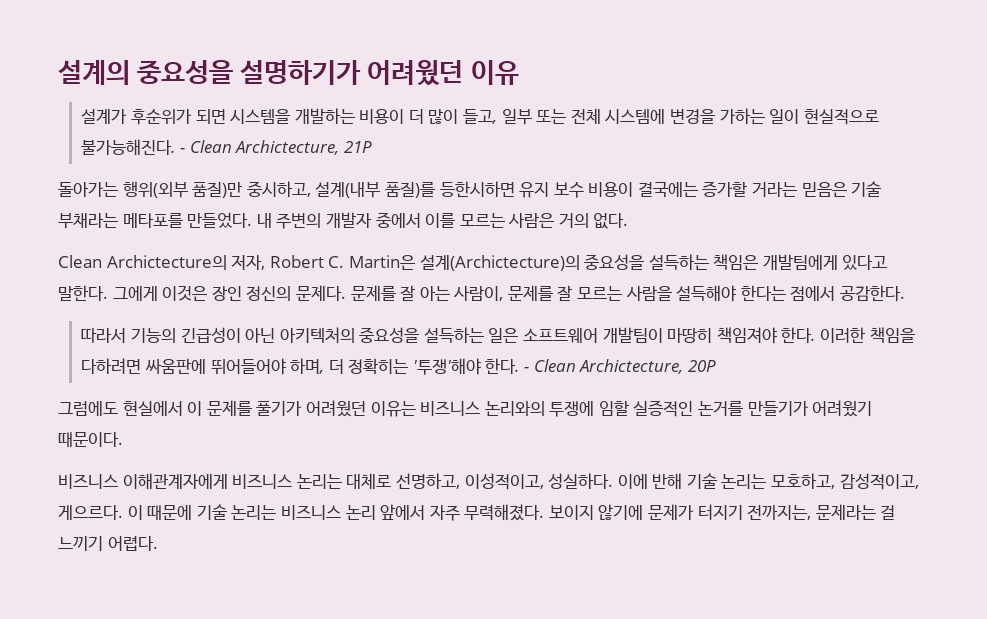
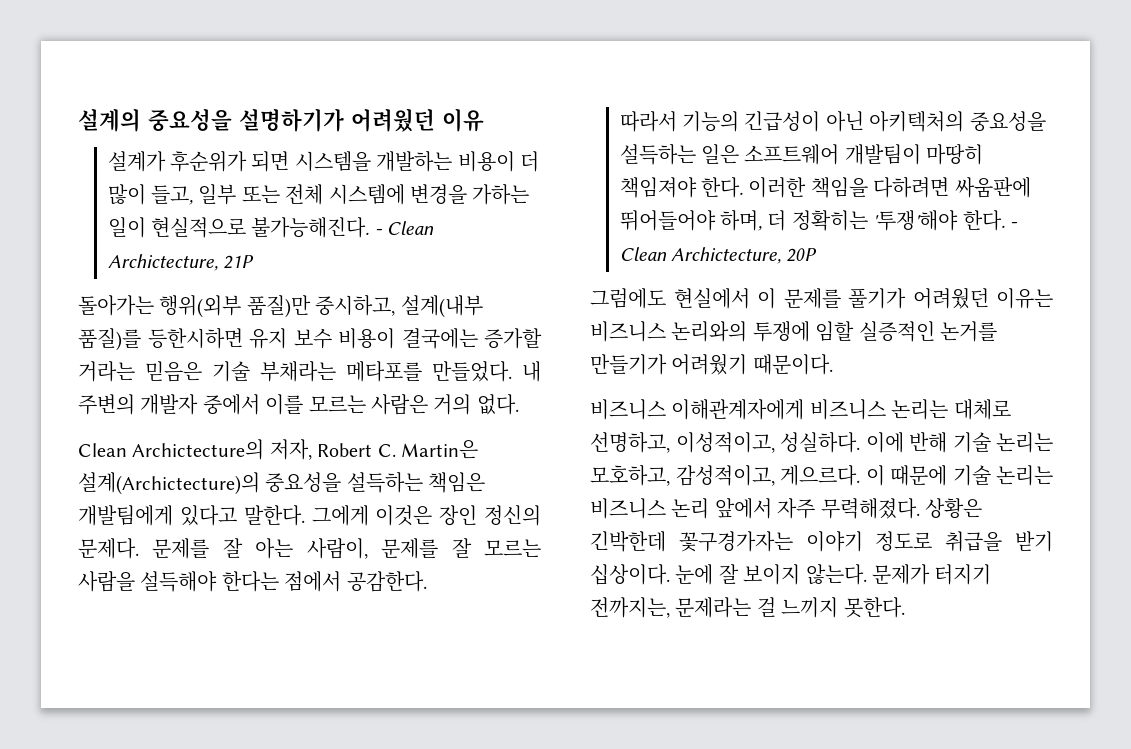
- 보이지 않기에 문제가 터지기 전까지는, 문제라는 걸 느끼기 어렵다.
+ 상황은 긴박한데 꽃구경가자는 이야기 정도로 취급을 받기 십상이다. 눈에 잘 보이지 않는다. 문제가 터지기 전까지는, 문제라는 걸 느끼지 못한다.

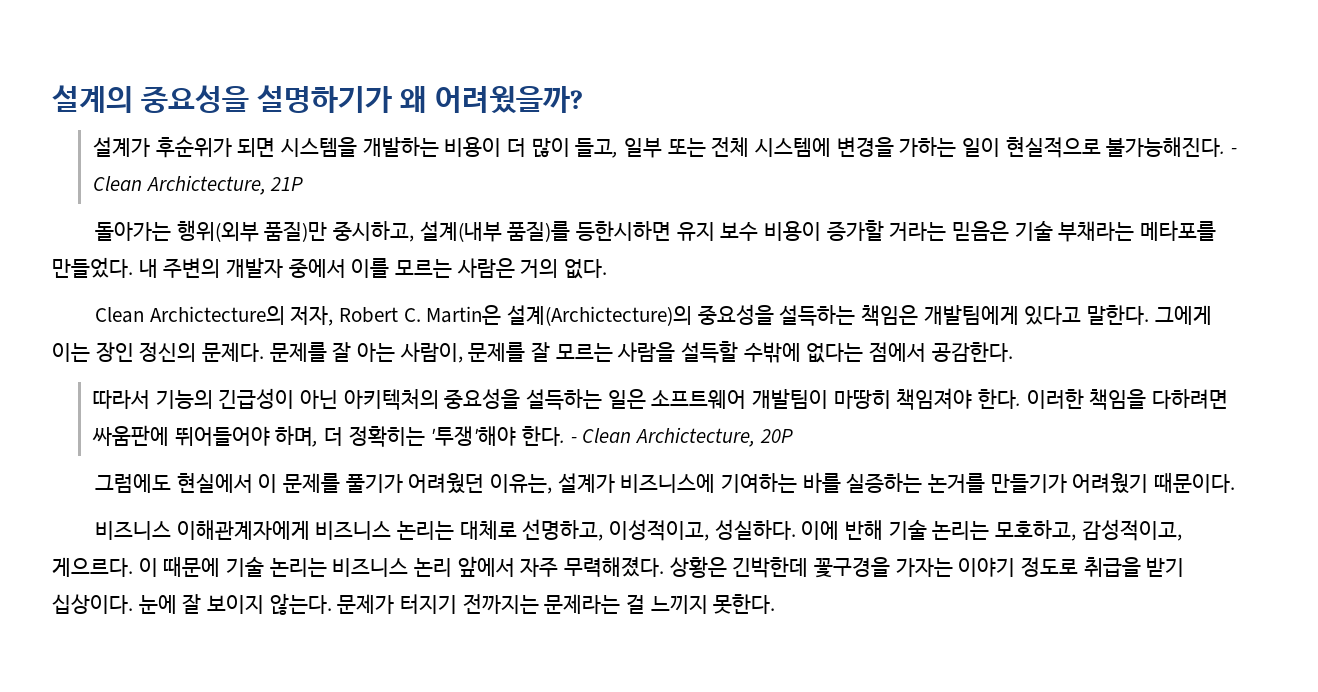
- 설계의 중요성을 설명하기가 어려웠던 이유
+ 설계의 중요성을 설명하기가 왜 어려웠을까?
- 돌아가는 행위(외부 품질)만 중시하고, 설계(내부 품질)를 등한시하면 유지 보수 비용이 결국에는 증가할 거라는 믿음은 기술 부채라는 메타포를 만들었다.
+ 돌아가는 행위(외부 품질)만 중시하고, 설계(내부 품질)를 등한시하면 유지 보수 비용이 증가할 거라는 믿음은 기술 부채라는 메타포를 만들었다.
- 그에게 이것은 장인 정신의 문제다.
+ 그에게 이는 장인 정신의 문제다.
- 문제를 잘 아는 사람이, 문제를 잘 모르는 사람을 설득해야 한다는 점에서 공감한다.
+ 문제를 잘 아는 사람이, 문제를 잘 모르는 사람을 설득할 수밖에 없다는 점에서 공감한다.
- 그럼에도 현실에서 이 문제를 풀기가 어려웠던 이유는 비즈니스 논리와의 투쟁에 임할 실증적인 논거를 만들기가 어려웠기 때문이다.
+ 그럼에도 현실에서 이 문제를 풀기가 어려웠던 이유는, 설계가 비즈니스에 기여하는 바를 실증하는 논거를 만들기가 어려웠기 때문이다.
- 상황은 긴박한데 꽃구경가자는 이야기 정도로 취급을 받기 십상이다.
+ 상황은 긴박한데 꽃구경을 가자는 이야기 정도로 취급을 받기 십상이다.
- 문제가 터지기 전까지는, 문제라는 걸 느끼지 못한다.
+ 문제가 터지기 전까지는 문제라는 걸 느끼지 못한다.

